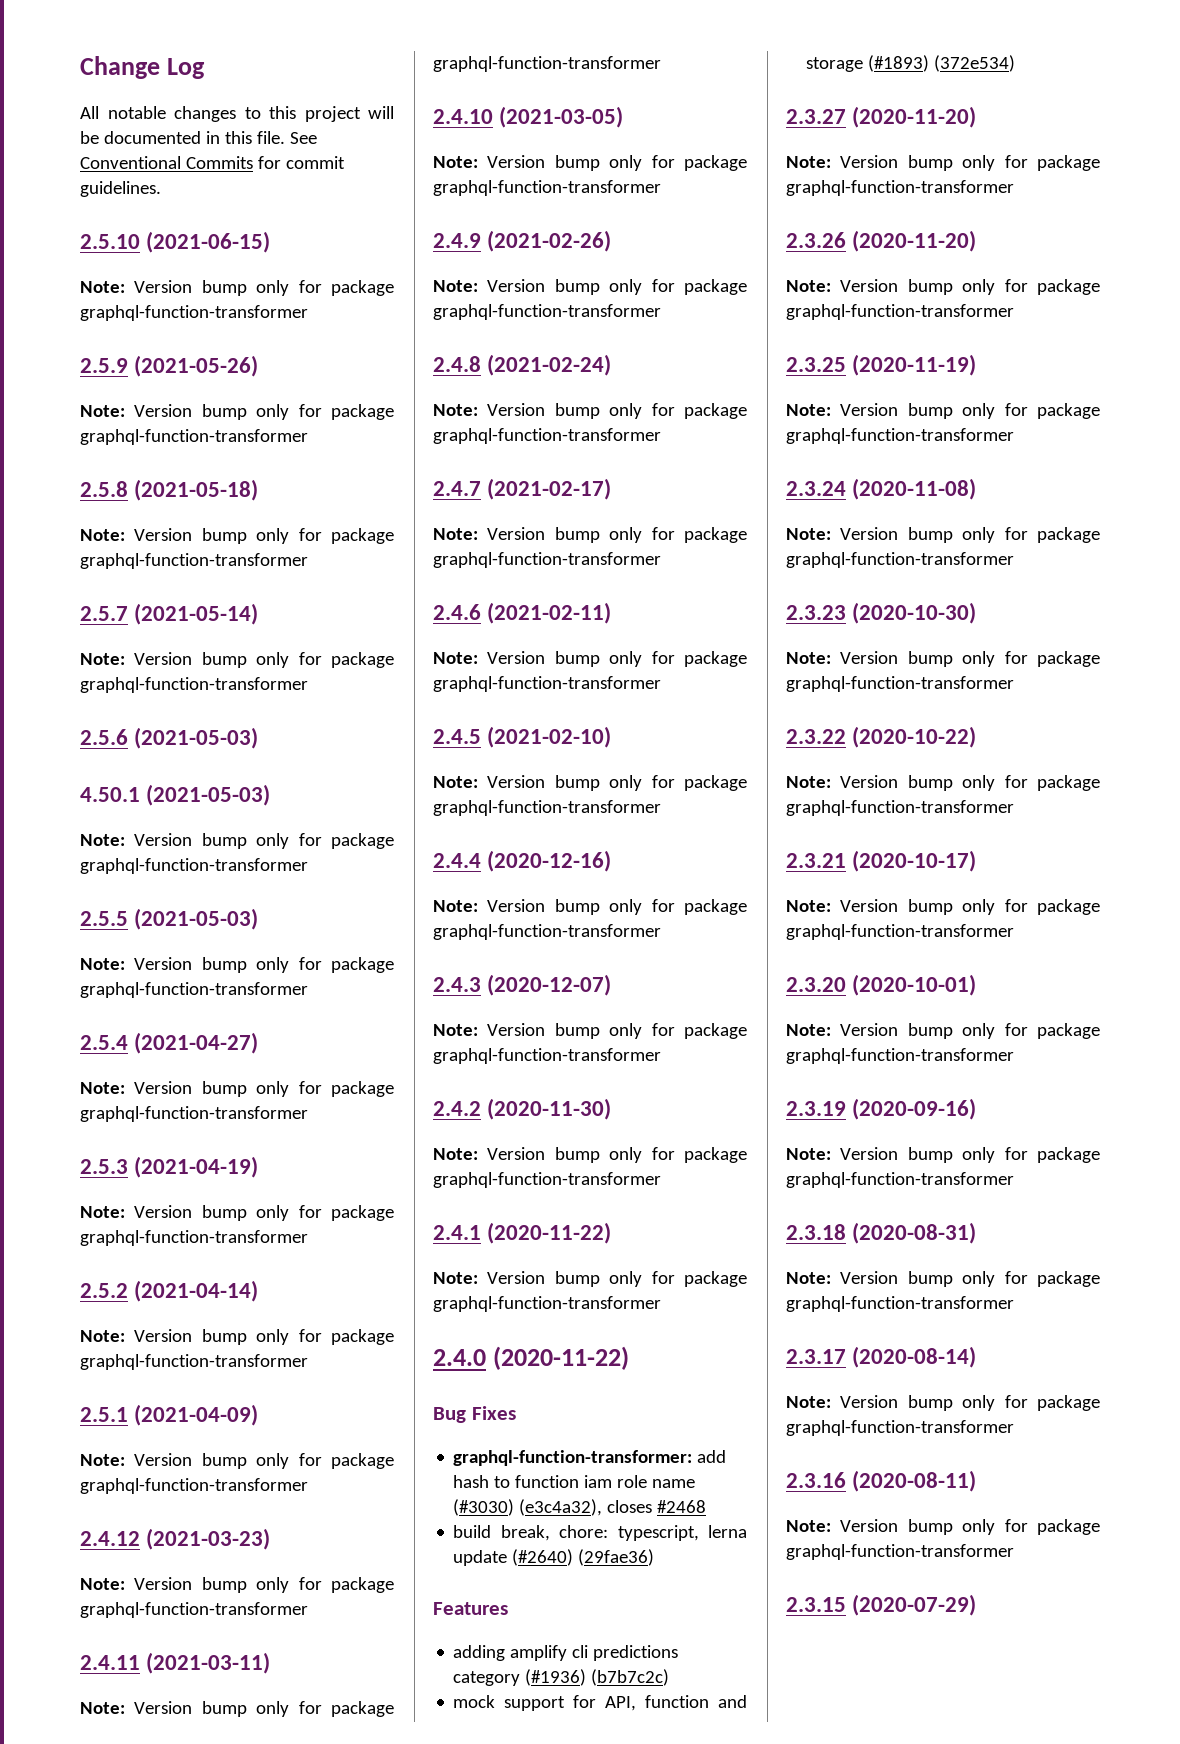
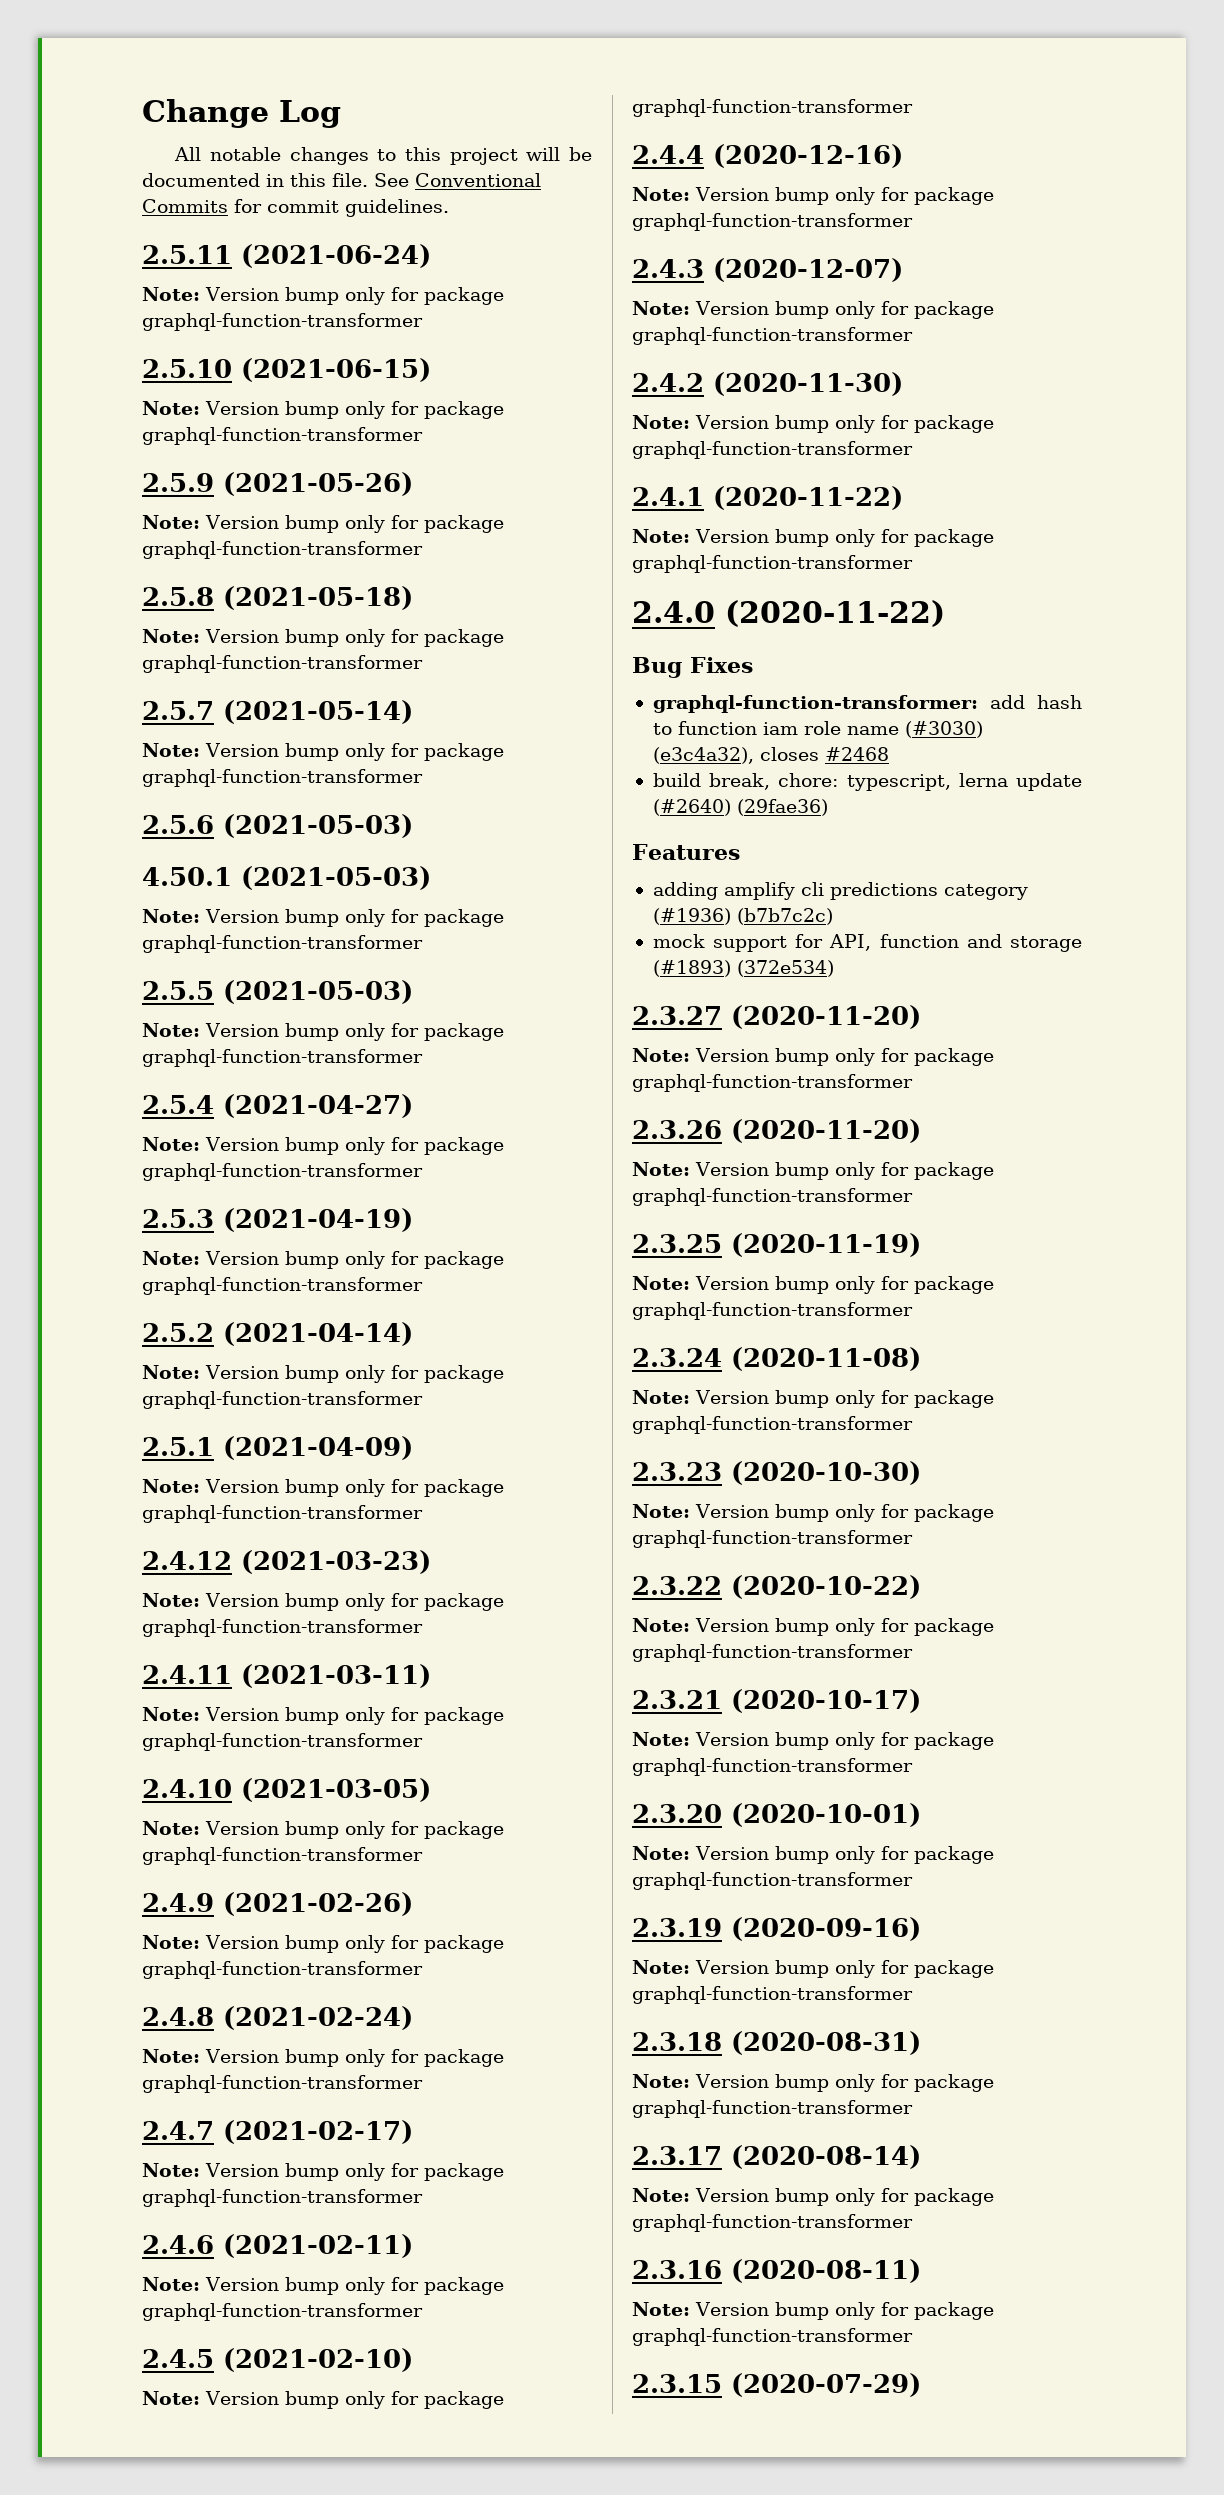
+ 2.5.11 (2021-06-24)
+ Note: Version bump only for package graphql-function-transformer

